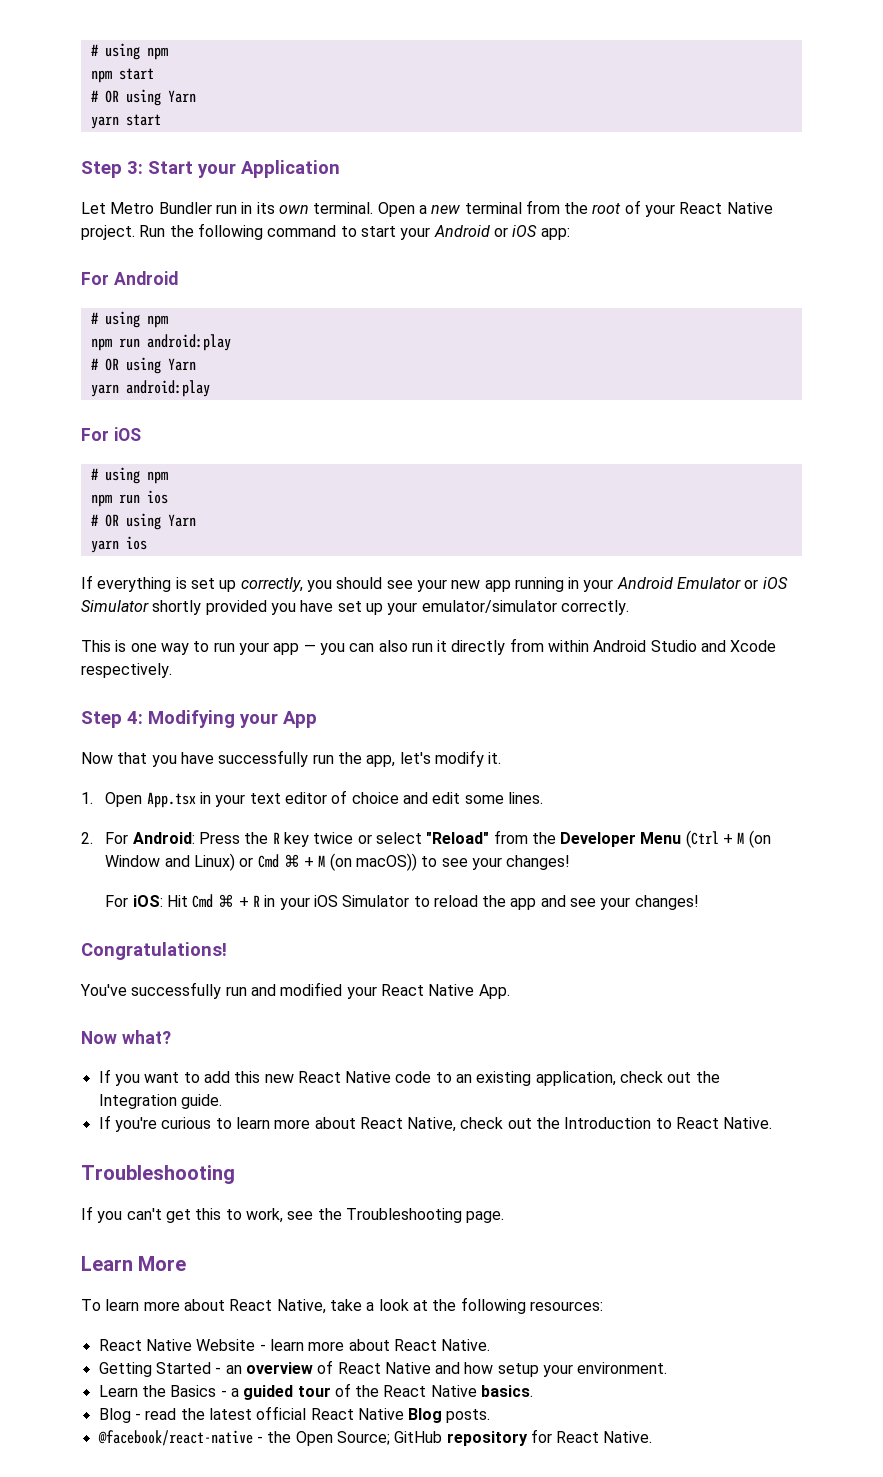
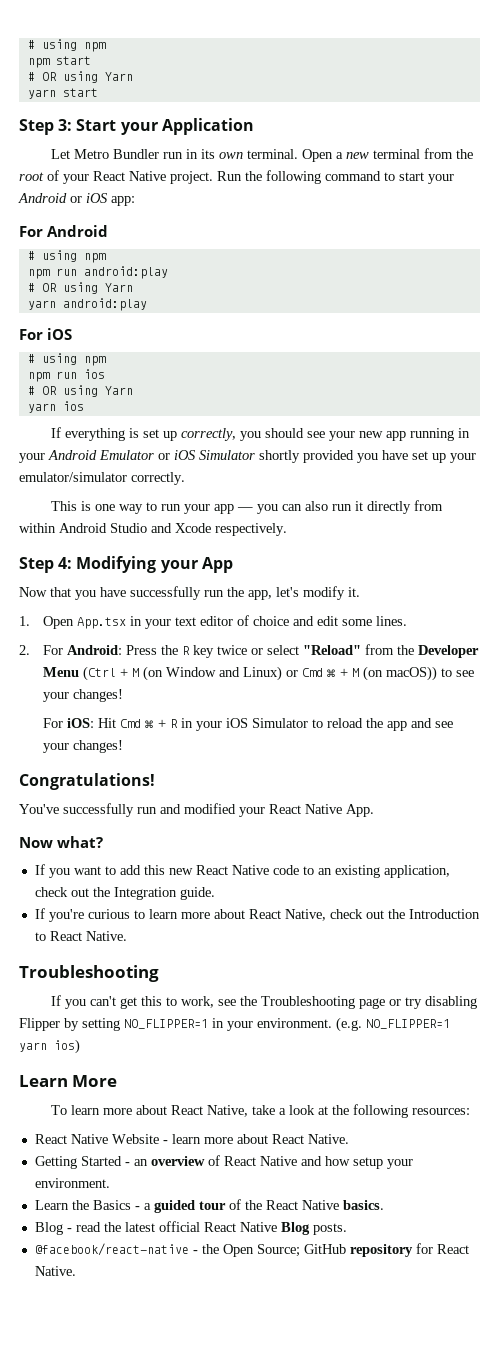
- If you can't get this to work, see the Troubleshooting page.
+ If you can't get this to work, see the Troubleshooting page or try disabling Flipper by setting NO_FLIPPER=1 in your environment. (e.g. NO_FLIPPER=1 yarn ios)

